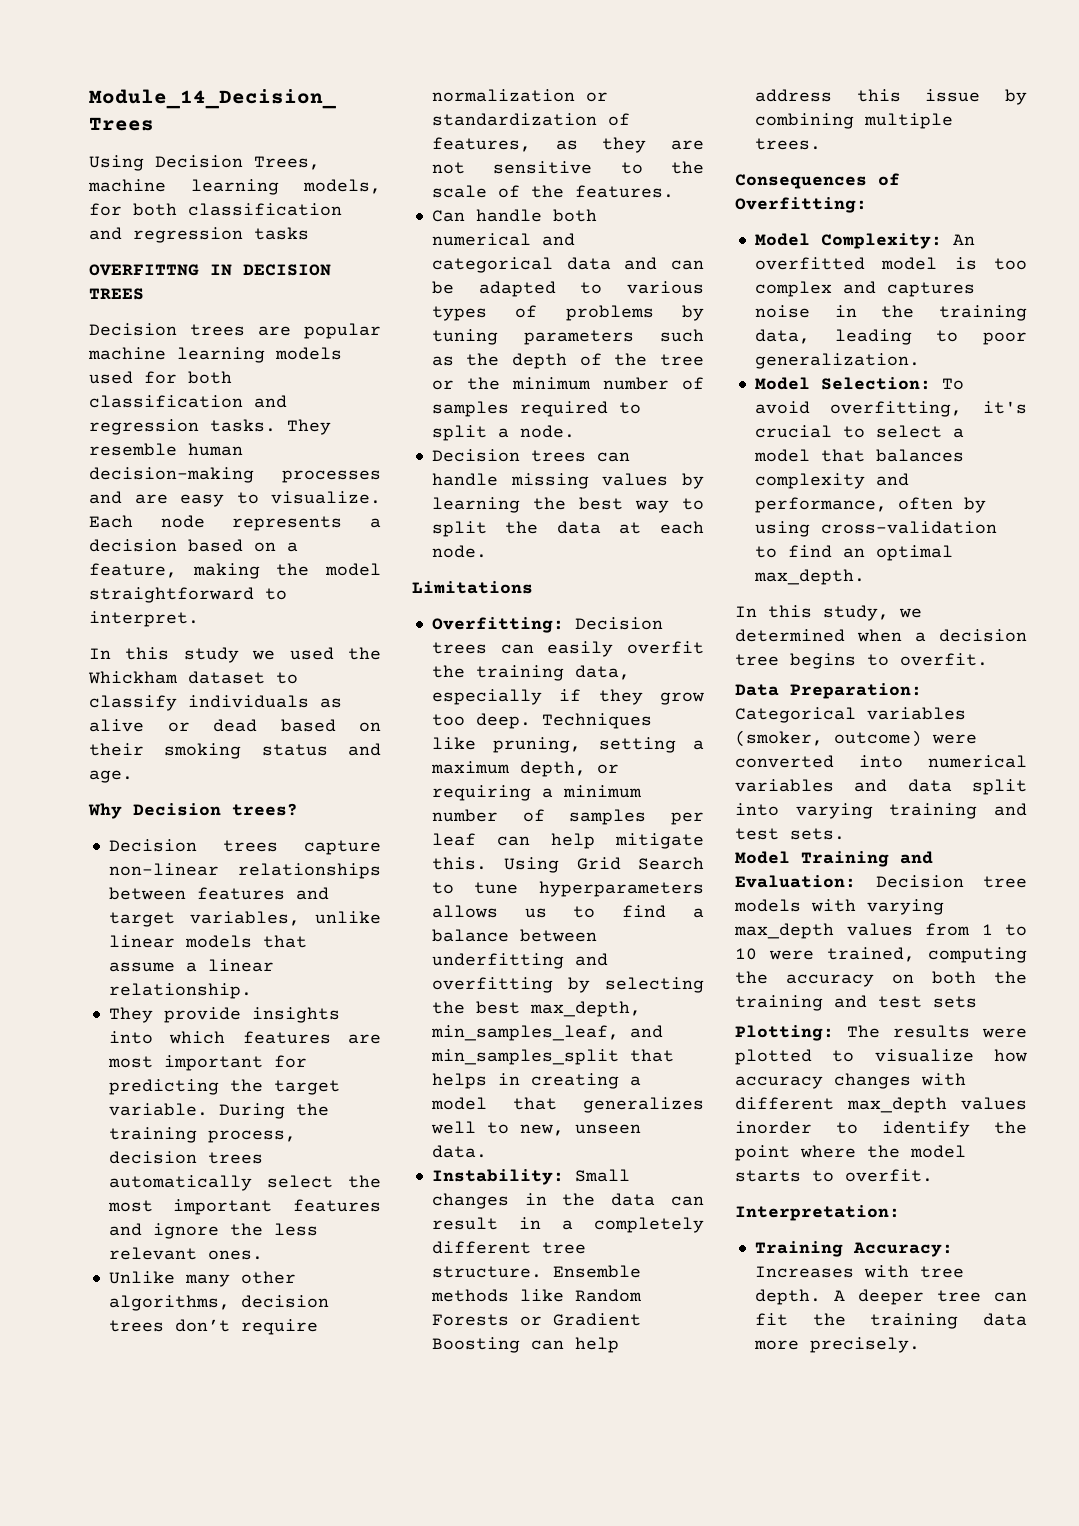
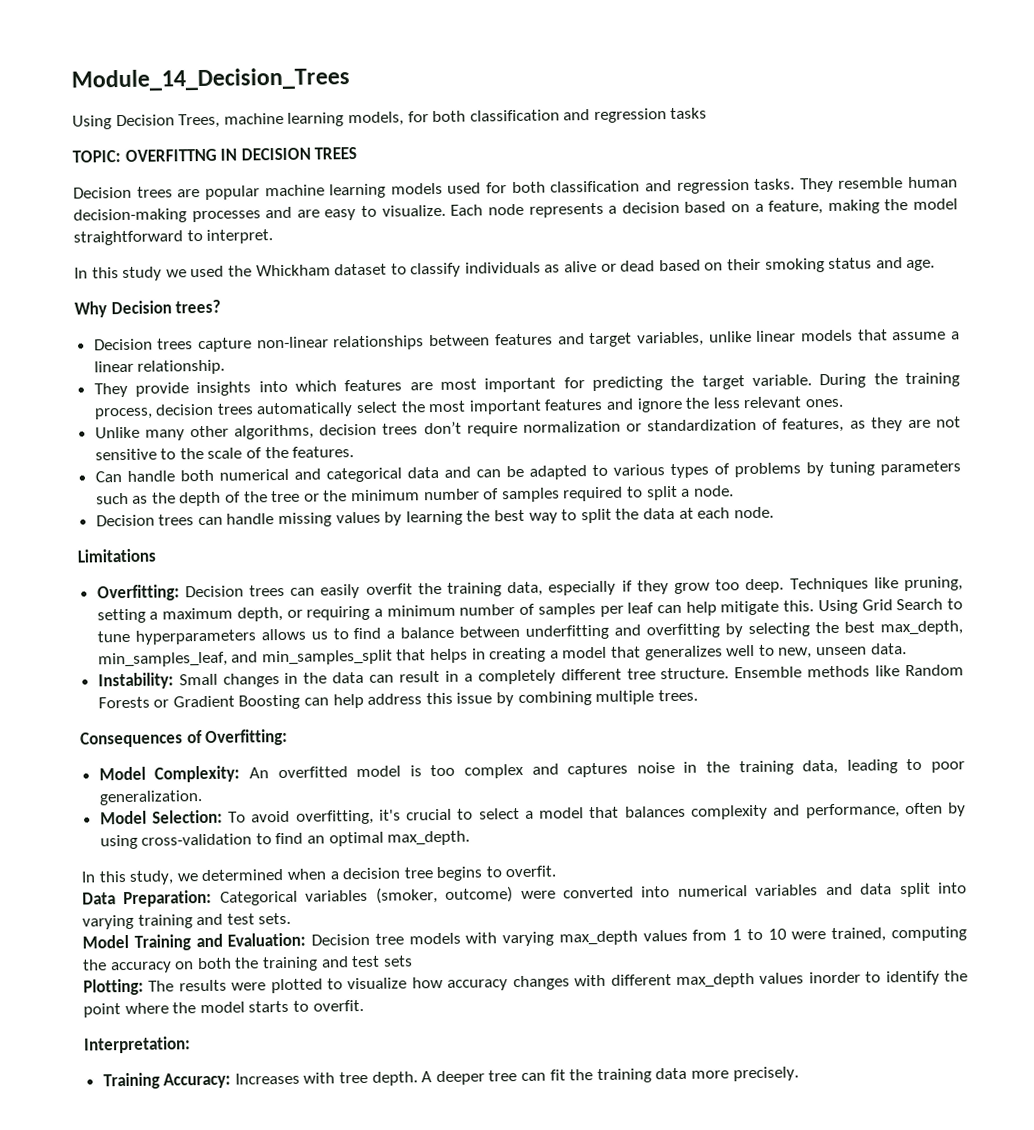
- OVERFITTNG IN DECISION TREES
+ TOPIC: OVERFITTNG IN DECISION TREES

